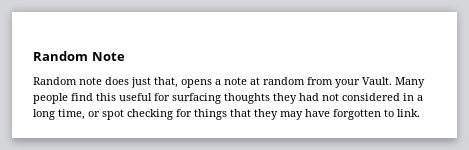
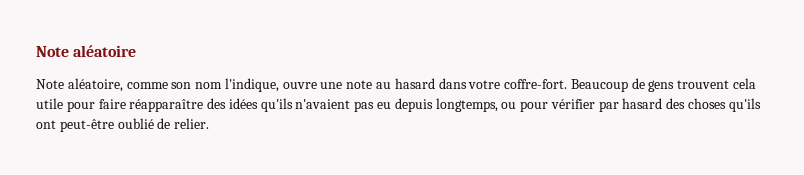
- Random Note
- Random note does just that, opens a note at random from your Vault. Many people find this useful for surfacing thoughts they had not considered in a long time, or spot checking for things that they may have forgotten to link.
+ Note aléatoire
+ Note aléatoire, comme son nom l'indique, ouvre une note au hasard dans votre coffre-fort. Beaucoup de gens trouvent cela utile pour faire réapparaître des idées qu'ils n'avaient pas eu depuis longtemps, ou pour vérifier par hasard des choses qu'ils ont peut-être oublié de relier.

